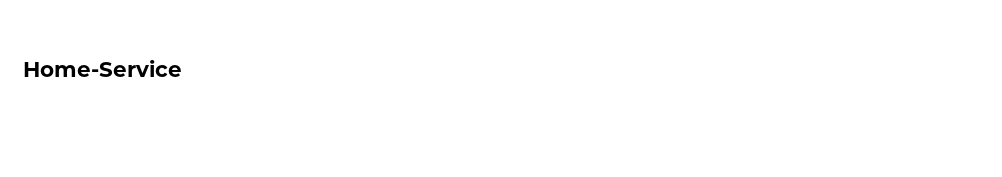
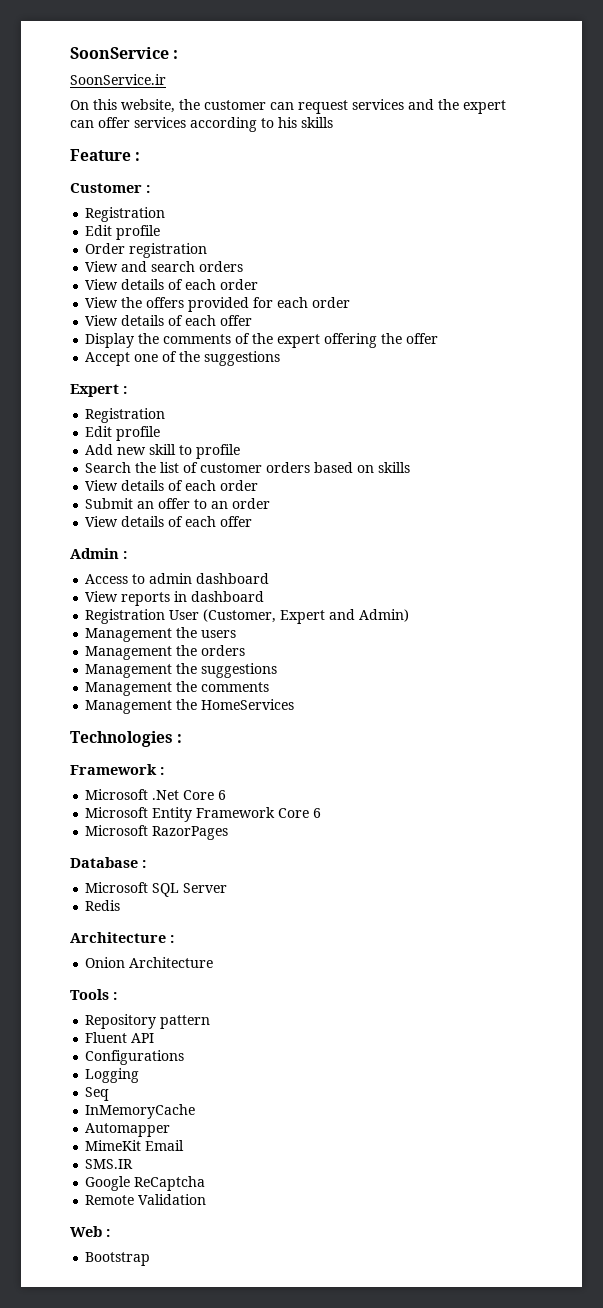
- Home-Service
+ SoonService :
+ SoonService.ir
+ On this website, the customer can request services and the expert can offer services according to his skills
+ Feature :
+ Customer :
+ Registration
+ Edit profile
+ Order registration
+ View and search orders
+ View details of each order
+ View the offers provided for each order
+ View details of each offer
+ Display the comments of the expert offering the offer
+ Accept one of the suggestions
+ Expert :
+ Registration
+ Edit profile
+ Add new skill to profile
+ Search the list of customer orders based on skills
+ View details of each order
+ Submit an offer to an order
+ View details of each offer
+ Admin :
+ Access to admin dashboard
+ View reports in dashboard
+ Registration User (Customer, Expert and Admin)
+ Management the users
+ Management the orders
+ Management the suggestions
+ Management the comments
+ Management the HomeServices
+ Technologies :
+ Framework :
+ Microsoft .Net Core 6
+ Microsoft Entity Framework Core 6
+ Microsoft RazorPages
+ Database :
+ Microsoft SQL Server
+ Redis
+ Architecture :
+ Onion Architecture
+ Tools :
+ Repository pattern
+ Fluent API
+ Configurations
+ Logging
+ Seq
+ InMemoryCache
+ Automapper
+ MimeKit Email
+ SMS.IR
+ Google ReCaptcha
+ Remote Validation
+ Web :
+ Bootstrap

